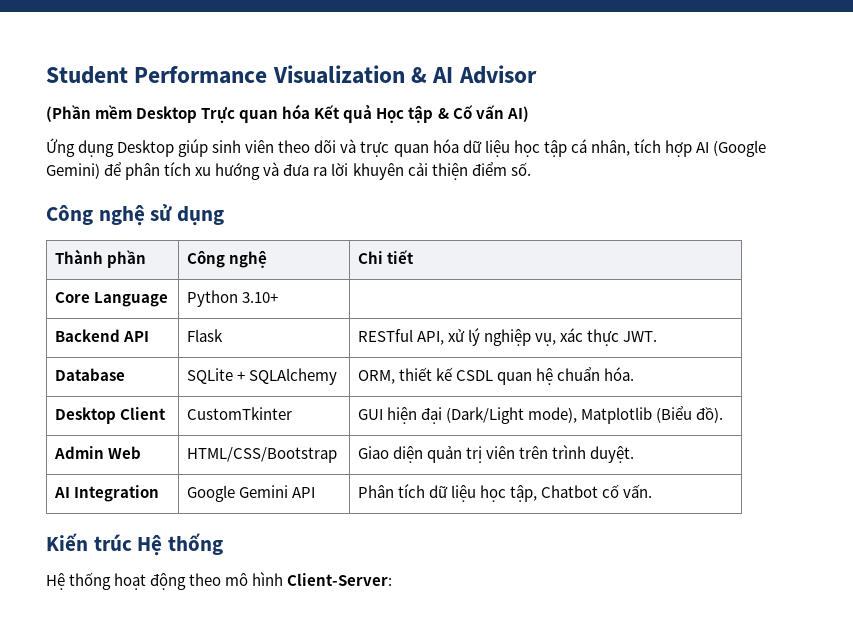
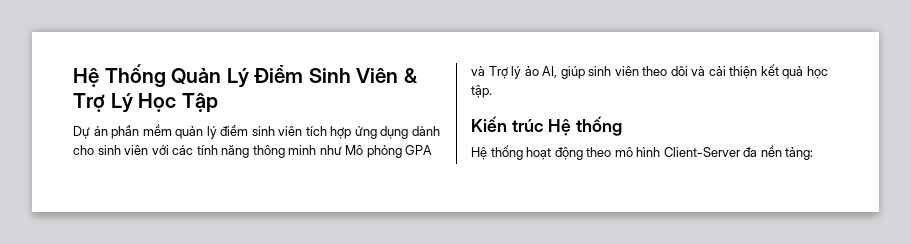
- Student Performance Visualization & AI Advisor
- (Phần mềm Desktop Trực quan hóa Kết quả Học tập & Cố vấn AI)
- Ứng dụng Desktop giúp sinh viên theo dõi và trực quan hóa dữ liệu học tập cá nhân, tích hợp AI (Google Gemini) để phân tích xu hướng và đưa ra lời khuyên cải thiện điểm số.
- Công nghệ sử dụng
- Thành phần | Công nghệ | Chi tiết
- Core Language | Python 3.10+ |
- Backend API | Flask | RESTful API, xử lý nghiệp vụ, xác thực JWT.
- Database | SQLite + SQLAlchemy | ORM, thiết kế CSDL quan hệ chuẩn hóa.
- Desktop Client | CustomTkinter | GUI hiện đại (Dark/Light mode), Matplotlib (Biểu đồ).
- Admin Web | HTML/CSS/Bootstrap | Giao diện quản trị viên trên trình duyệt.
- AI Integration | Google Gemini API | Phân tích dữ liệu học tập, Chatbot cố vấn.
+ Hệ Thống Quản Lý Điểm Sinh Viên & Trợ Lý Học Tập
+ Dự án phần mềm quản lý điểm sinh viên tích hợp ứng dụng dành cho sinh viên với các tính năng thông minh như Mô phỏng GPA và Trợ lý ảo AI, giúp sinh viên theo dõi và cải thiện kết quả học tập.
- Hệ thống hoạt động theo mô hình Client-Server:
+ Hệ thống hoạt động theo mô hình Client-Server đa nền tảng:

